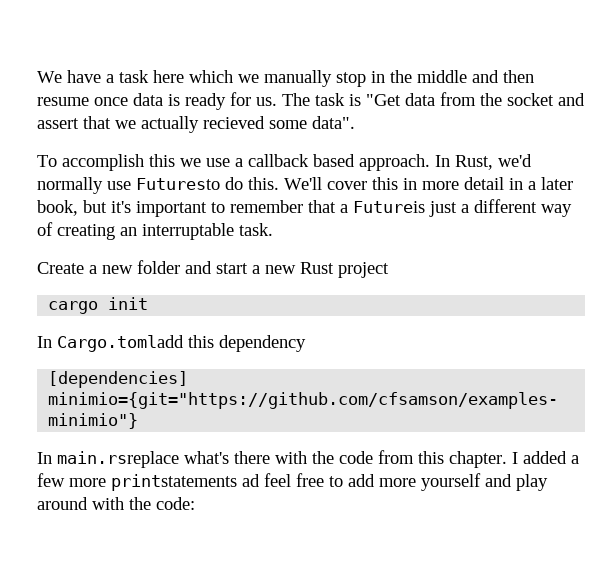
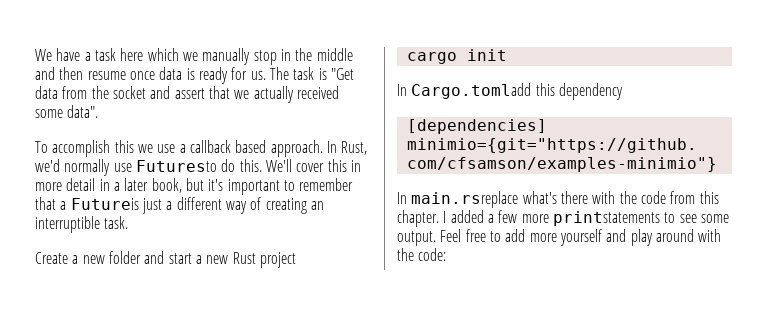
- The task is "Get data from the socket and assert that we actually recieved some data".
+ The task is "Get data from the socket and assert that we actually received some data".
- We'll cover this in more detail in a later book, but it's important to remember that a Futureis just a different way of creating an interruptable task.
+ We'll cover this in more detail in a later book, but it's important to remember that a Futureis just a different way of creating an interruptible task.
- I added a few more printstatements ad feel free to add more yourself and play around with the code:
+ I added a few more printstatements to see some output. Feel free to add more yourself and play around with the code:

